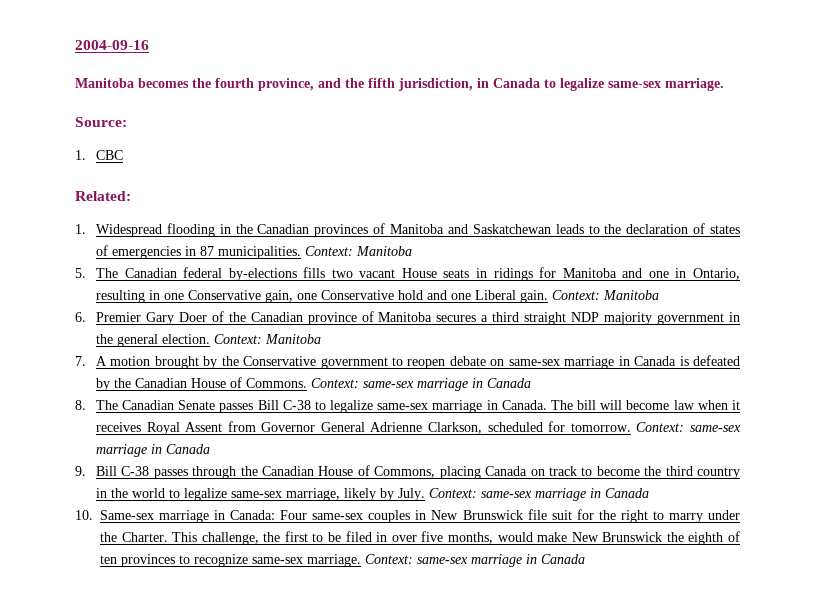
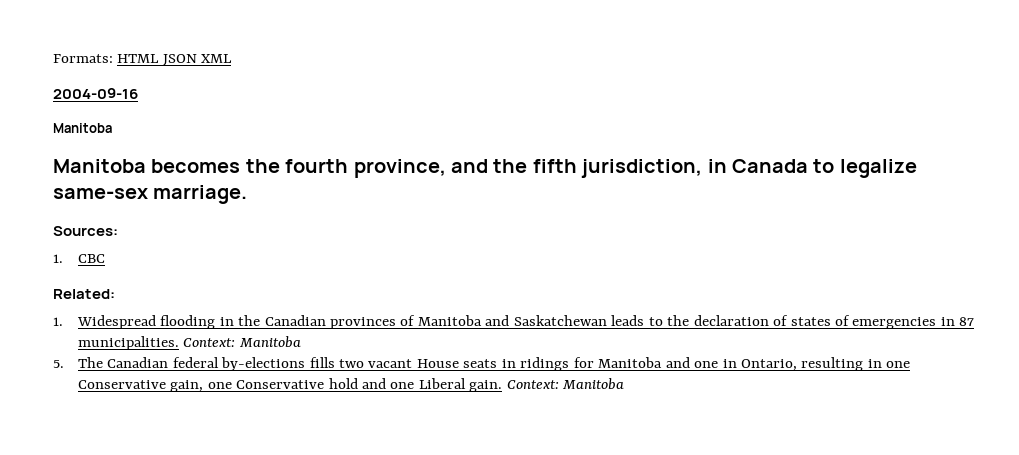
+ Formats: HTML JSON XML
  2004-09-16
+ Manitoba
- Source:
+ Sources:
- 6. Premier Gary Doer of the Canadian province of Manitoba secures a third straight NDP majority government in the general election. Context: Manitoba
- 7. A motion brought by the Conservative government to reopen debate on same-sex marriage in Canada is defeated by the Canadian House of Commons. Context: same-sex marriage in Canada
- 8. The Canadian Senate passes Bill C-38 to legalize same-sex marriage in Canada. The bill will become law when it receives Royal Assent from Governor General Adrienne Clarkson, scheduled for tomorrow. Context: same-sex marriage in Canada
- 9. Bill C-38 passes through the Canadian House of Commons, placing Canada on track to become the third country in the world to legalize same-sex marriage, likely by July. Context: same-sex marriage in Canada
- 10. Same-sex marriage in Canada: Four same-sex couples in New Brunswick file suit for the right to marry under the Charter. This challenge, the first to be filed in over five months, would make New Brunswick the eighth of ten provinces to recognize same-sex marriage. Context: same-sex marriage in Canada

